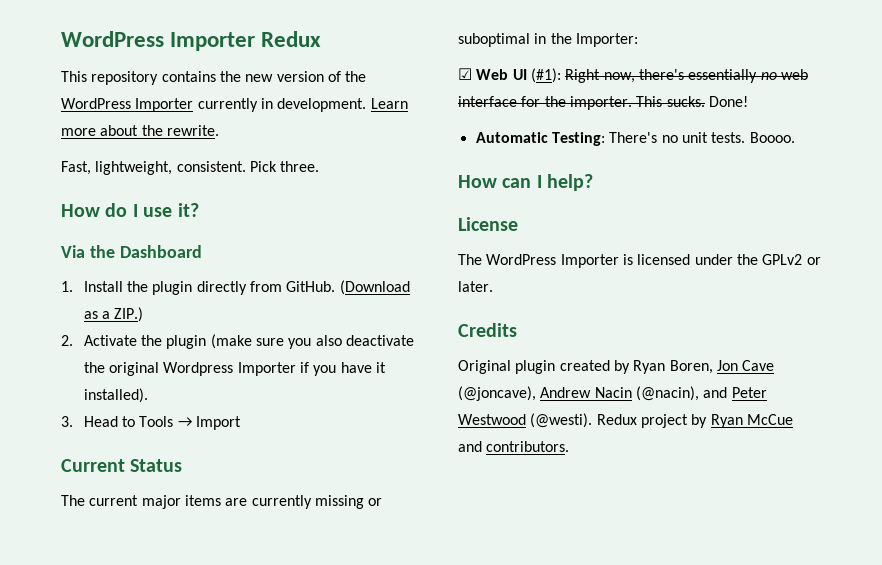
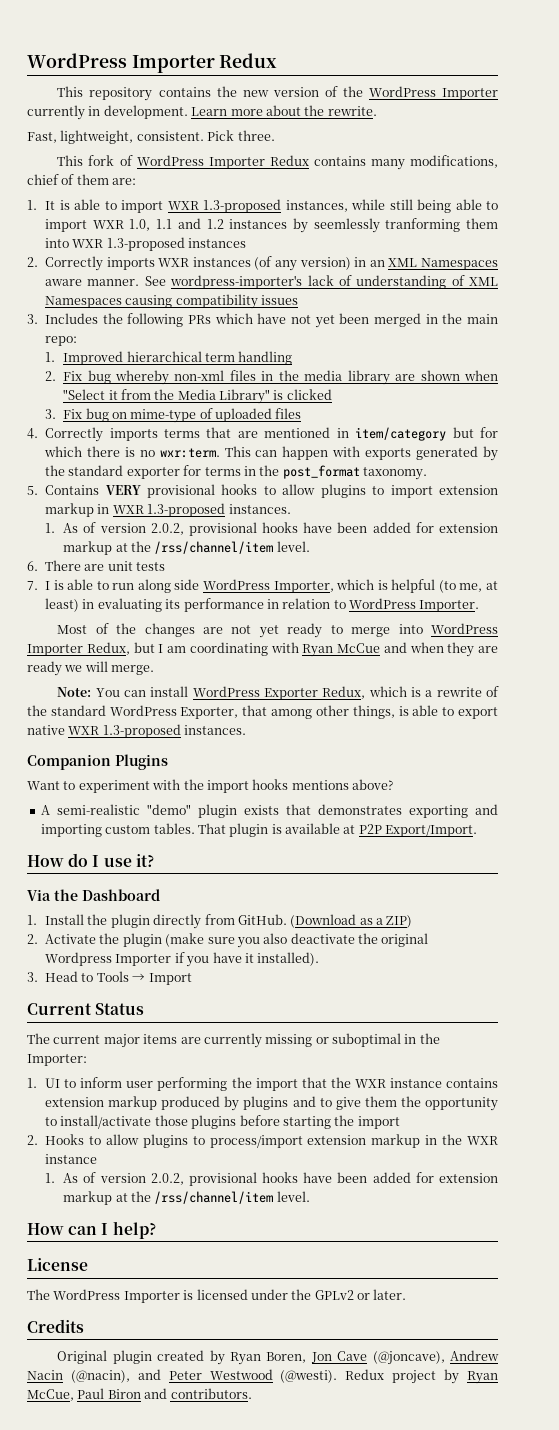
+ This fork of WordPress Importer Redux contains many modifications, chief of them are:
+ 1. It is able to import WXR 1.3-proposed instances, while still being able to import WXR 1.0, 1.1 and 1.2 instances by seemlessly tranforming them into WXR 1.3-proposed instances
+ 2. Correctly imports WXR instances (of any version) in an XML Namespaces aware manner. See wordpress-importer's lack of understanding of XML Namespaces causing compatibility issues
+ 3. Includes the following PRs which have not yet been merged in the main repo:
+ 1. Improved hierarchical term handling
+ 2. Fix bug whereby non-xml files in the media library are shown when "Select it from the Media Library" is clicked
+ 3. Fix bug on mime-type of uploaded files
+ 4. Correctly imports terms that are mentioned in item/category but for which there is no wxr:term. This can happen with exports generated by the standard exporter for terms in the post_format taxonomy.
+ 5. Contains VERY provisional hooks to allow plugins to import extension markup in WXR 1.3-proposed instances.
+ 1. As of version 2.0.2, provisional hooks have been added for extension markup at the /rss/channel/item level.
+ 6. There are unit tests
+ 7. I is able to run along side WordPress Importer, which is helpful (to me, at least) in evaluating its performance in relation to WordPress Importer.
+ Most of the changes are not yet ready to merge into WordPress Importer Redux, but I am coordinating with Ryan McCue and when they are ready we will merge.
+ Note: You can install WordPress Exporter Redux, which is a rewrite of the standard WordPress Exporter, that among other things, is able to export native WXR 1.3-proposed instances.
+ Companion Plugins
+ Want to experiment with the import hooks mentions above?
+ A semi-realistic "demo" plugin exists that demonstrates exporting and importing custom tables. That plugin is available at P2P Export/Import.
- (Download as a ZIP.)
+ (Download as a ZIP)
- ☑ Web UI (#1): Right now, there's essentially no web interface for the importer. This sucks. Done!
- Automatic Testing: There's no unit tests. Boooo.
+ 1. UI to inform user performing the import that the WXR instance contains extension markup produced by plugins and to give them the opportunity to install/activate those plugins before starting the import
+ 2. Hooks to allow plugins to process/import extension markup in the WXR instance
+ 1. As of version 2.0.2, provisional hooks have been added for extension markup at the /rss/channel/item level.
- Redux project by Ryan McCue and contributors.
+ Redux project by Ryan McCue, Paul Biron and contributors.

